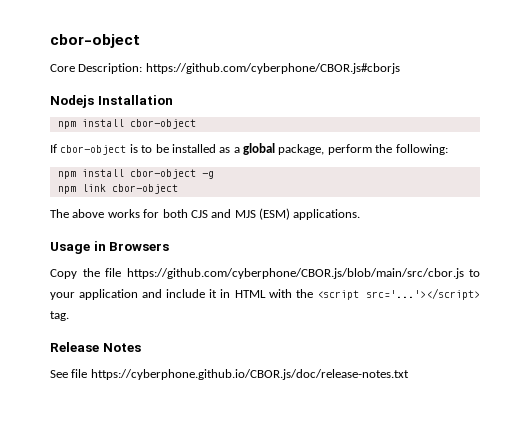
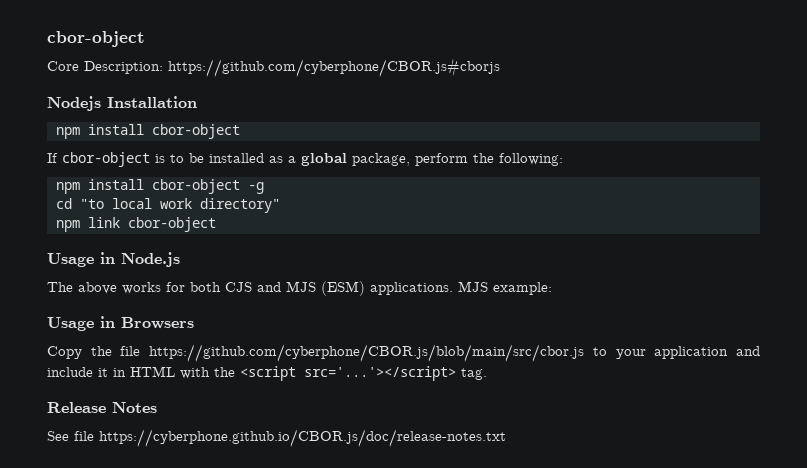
+ cd "to local work directory"
+ Usage in Node.js
+ MJS example:

